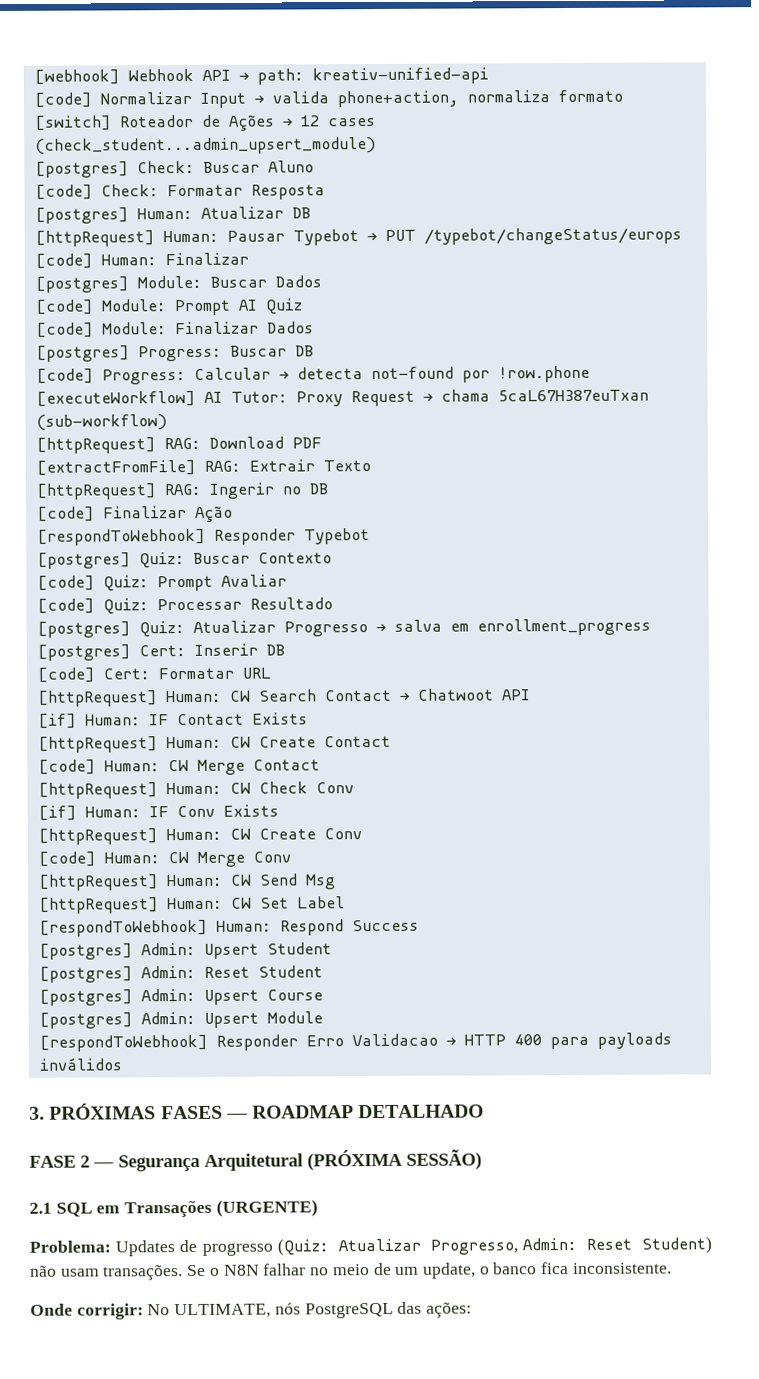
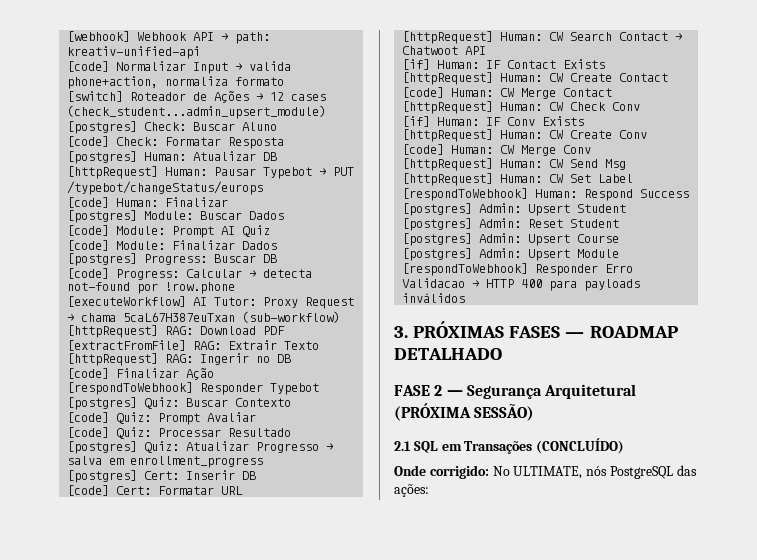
- 2.1 SQL em Transações (URGENTE)
- Problema: Updates de progresso (Quiz: Atualizar Progresso, Admin: Reset Student) não usam transações. Se o N8N falhar no meio de um update, o banco fica inconsistente.
+ 2.1 SQL em Transações (CONCLUÍDO)
- Onde corrigir: No ULTIMATE, nós PostgreSQL das ações:
+ Onde corrigido: No ULTIMATE, nós PostgreSQL das ações:

